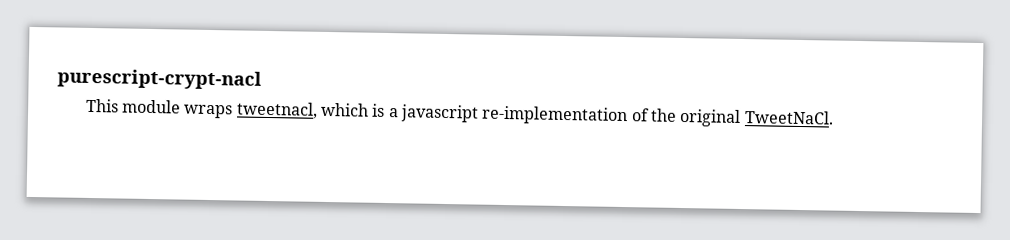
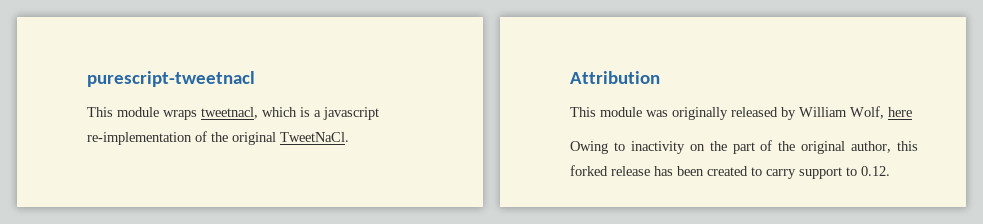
- purescript-crypt-nacl
+ purescript-tweetnacl
+ Attribution
+ This module was originally released by William Wolf, here
+ Owing to inactivity on the part of the original author, this forked release has been created to carry support to 0.12.

